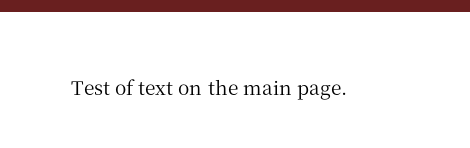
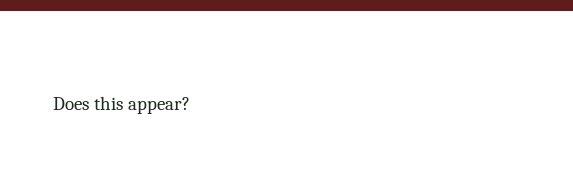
- Test of text on the main page.
+ Does this appear?

